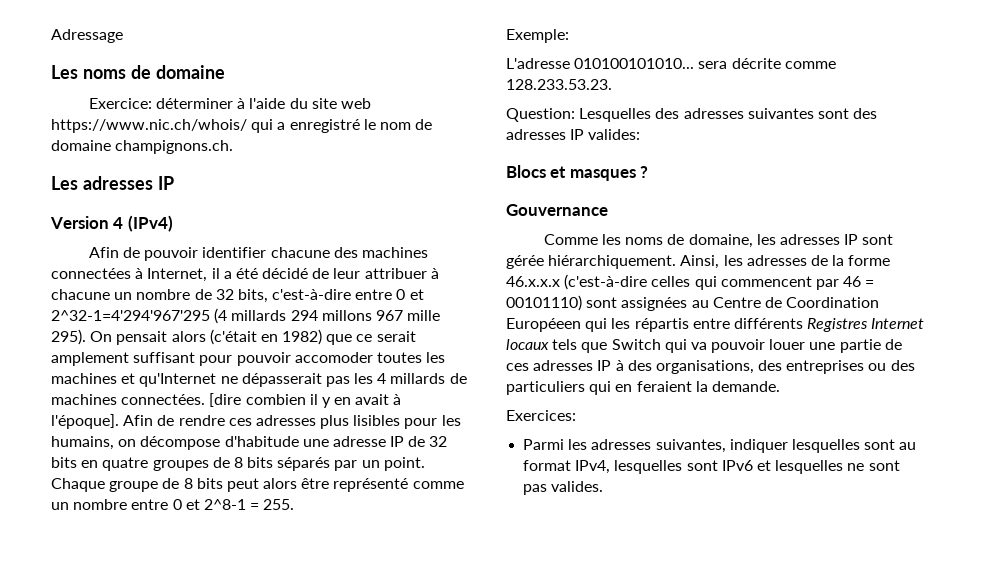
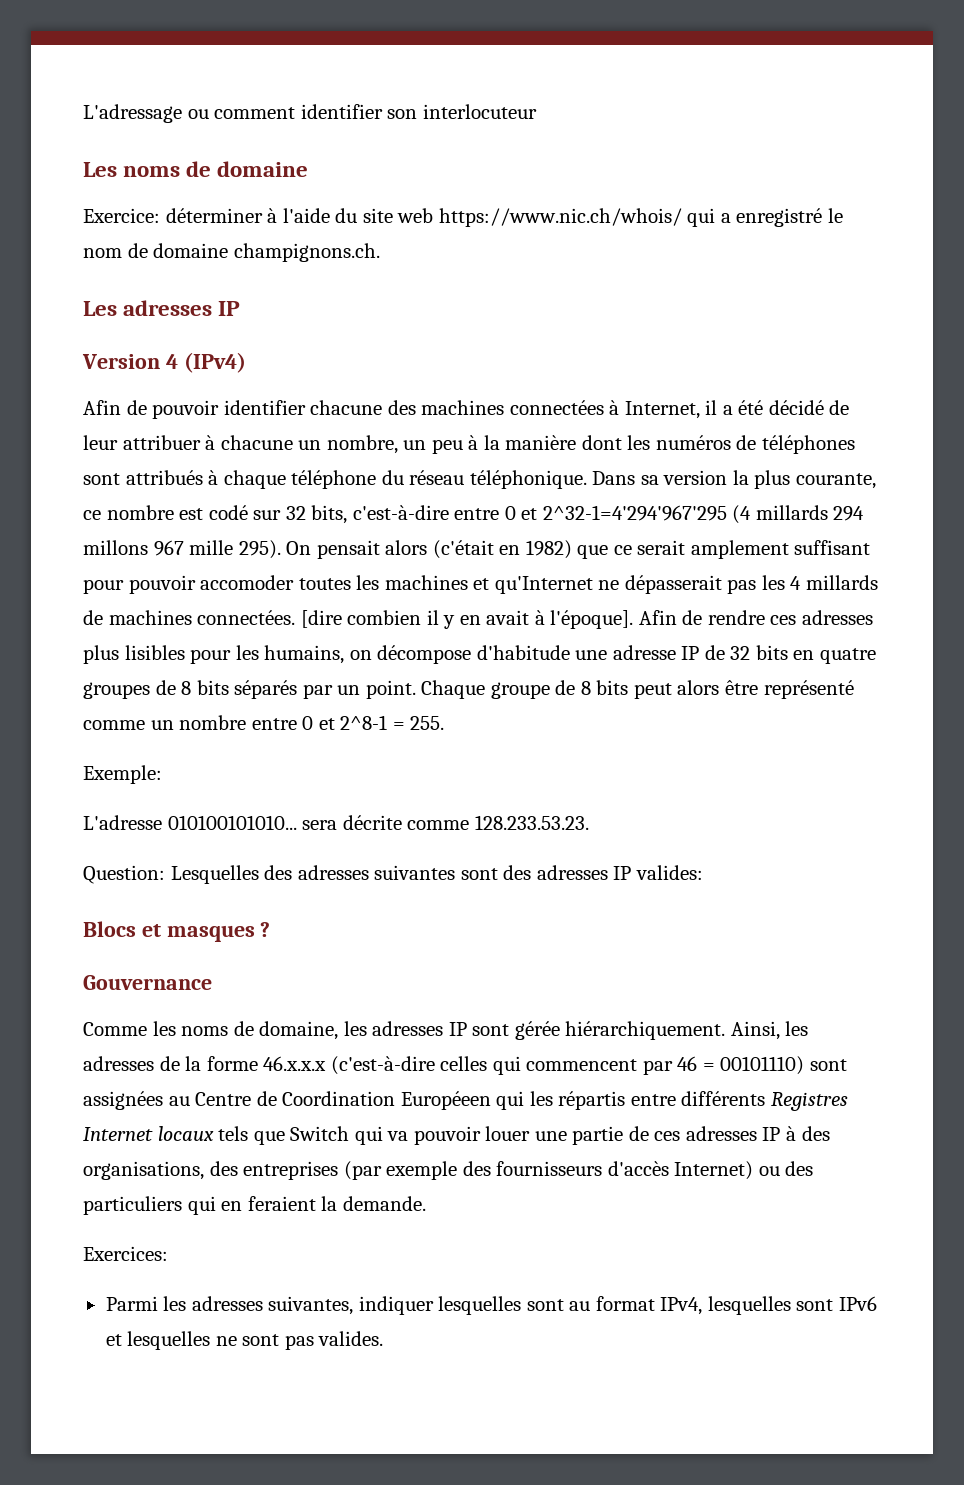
- Adressage
+ L'adressage ou comment identifier son interlocuteur
- Afin de pouvoir identifier chacune des machines connectées à Internet, il a été décidé de leur attribuer à chacune un nombre de 32 bits, c'est-à-dire entre 0 et 2^32-1=4'294'967'295 (4 millards 294 millons 967 mille 295).
+ Afin de pouvoir identifier chacune des machines connectées à Internet, il a été décidé de leur attribuer à chacune un nombre, un peu à la manière dont les numéros de téléphones sont attribués à chaque téléphone du réseau téléphonique. Dans sa version la plus courante, ce nombre est codé sur 32 bits, c'est-à-dire entre 0 et 2^32-1=4'294'967'295 (4 millards 294 millons 967 mille 295).
- Ainsi, les adresses de la forme 46.x.x.x (c'est-à-dire celles qui commencent par 46 = 00101110) sont assignées au Centre de Coordination Européeen qui les répartis entre différents Registres Internet locaux tels que Switch qui va pouvoir louer une partie de ces adresses IP à des organisations, des entreprises ou des particuliers qui en feraient la demande.
+ Ainsi, les adresses de la forme 46.x.x.x (c'est-à-dire celles qui commencent par 46 = 00101110) sont assignées au Centre de Coordination Européeen qui les répartis entre différents Registres Internet locaux tels que Switch qui va pouvoir louer une partie de ces adresses IP à des organisations, des entreprises (par exemple des fournisseurs d'accès Internet) ou des particuliers qui en feraient la demande.

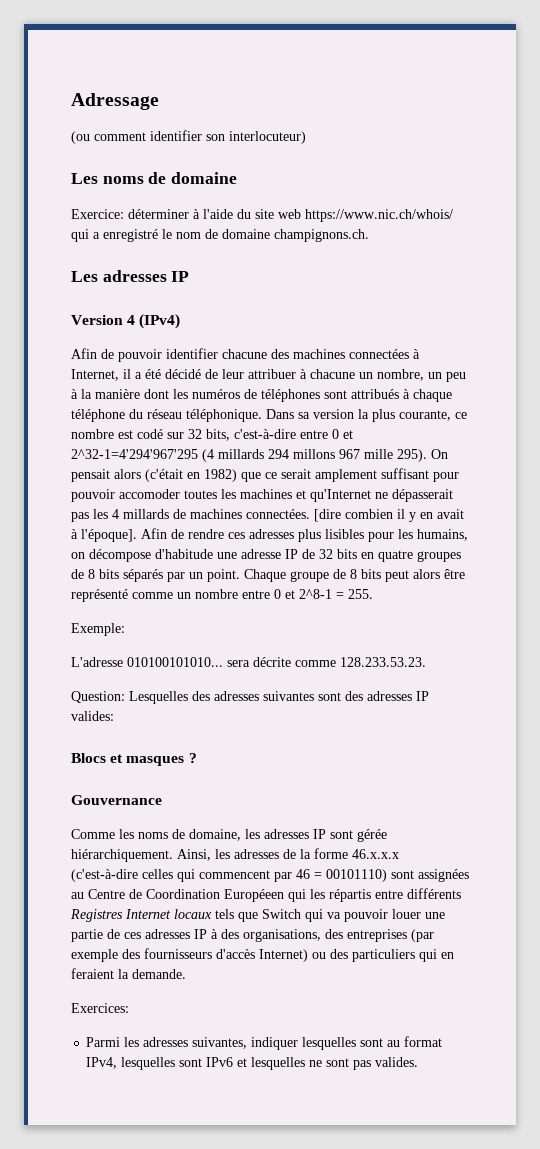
- L'adressage ou comment identifier son interlocuteur
+ Adressage
+ (ou comment identifier son interlocuteur)

